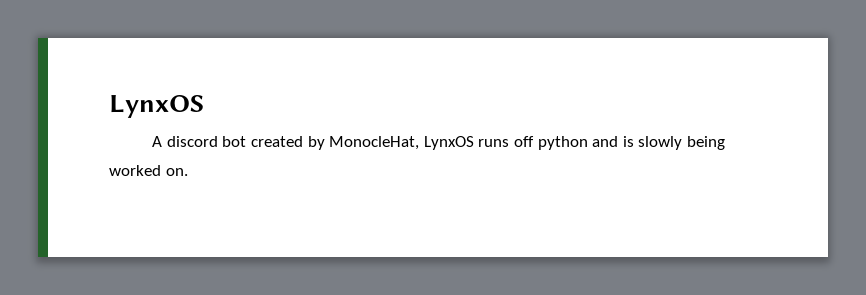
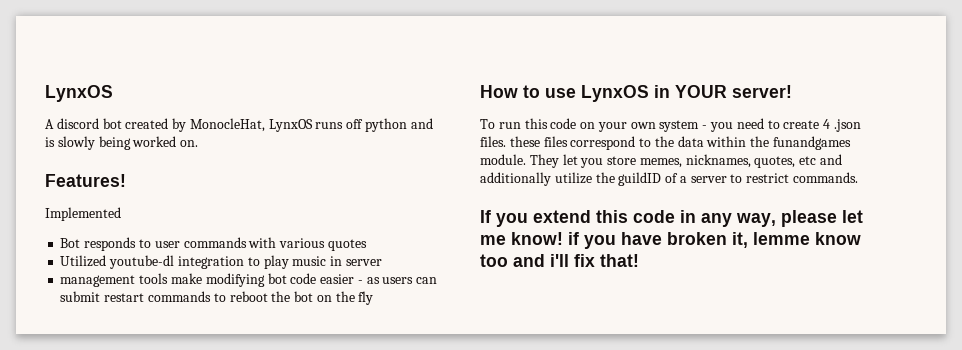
+ Features!
+ Implemented
+ Bot responds to user commands with various quotes
+ Utilized youtube-dl integration to play music in server
+ management tools make modifying bot code easier - as users can submit restart commands to reboot the bot on the fly
+ How to use LynxOS in YOUR server!
+ To run this code on your own system - you need to create 4 .json files. these files correspond to the data within the funandgames module. They let you store memes, nicknames, quotes, etc and additionally utilize the guildID of a server to restrict commands.
+ If you extend this code in any way, please let me know! if you have broken it, lemme know too and i'll fix that!

